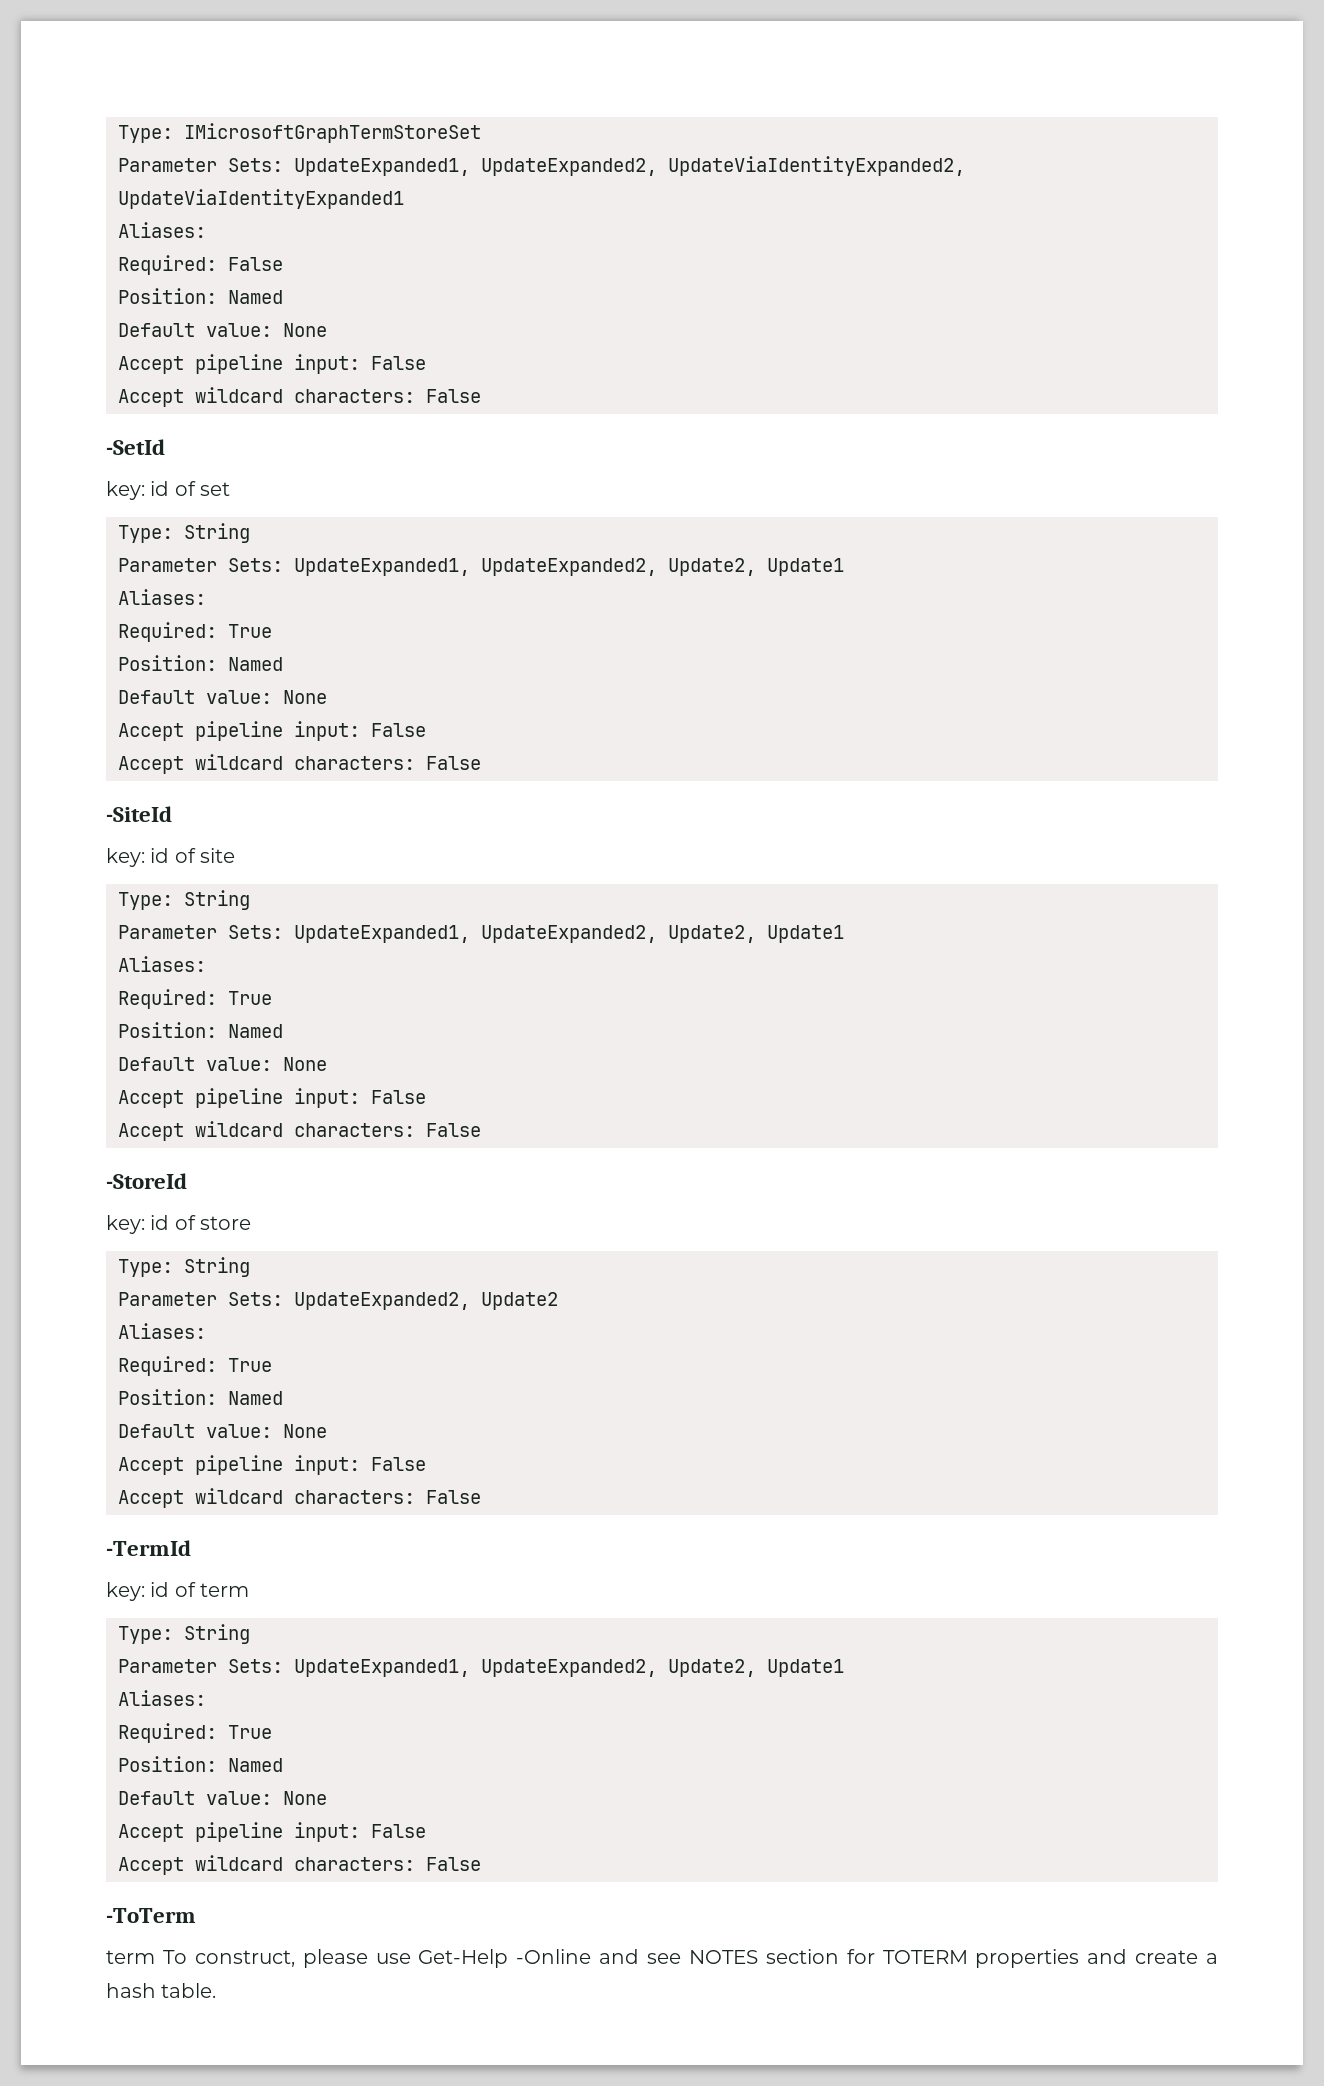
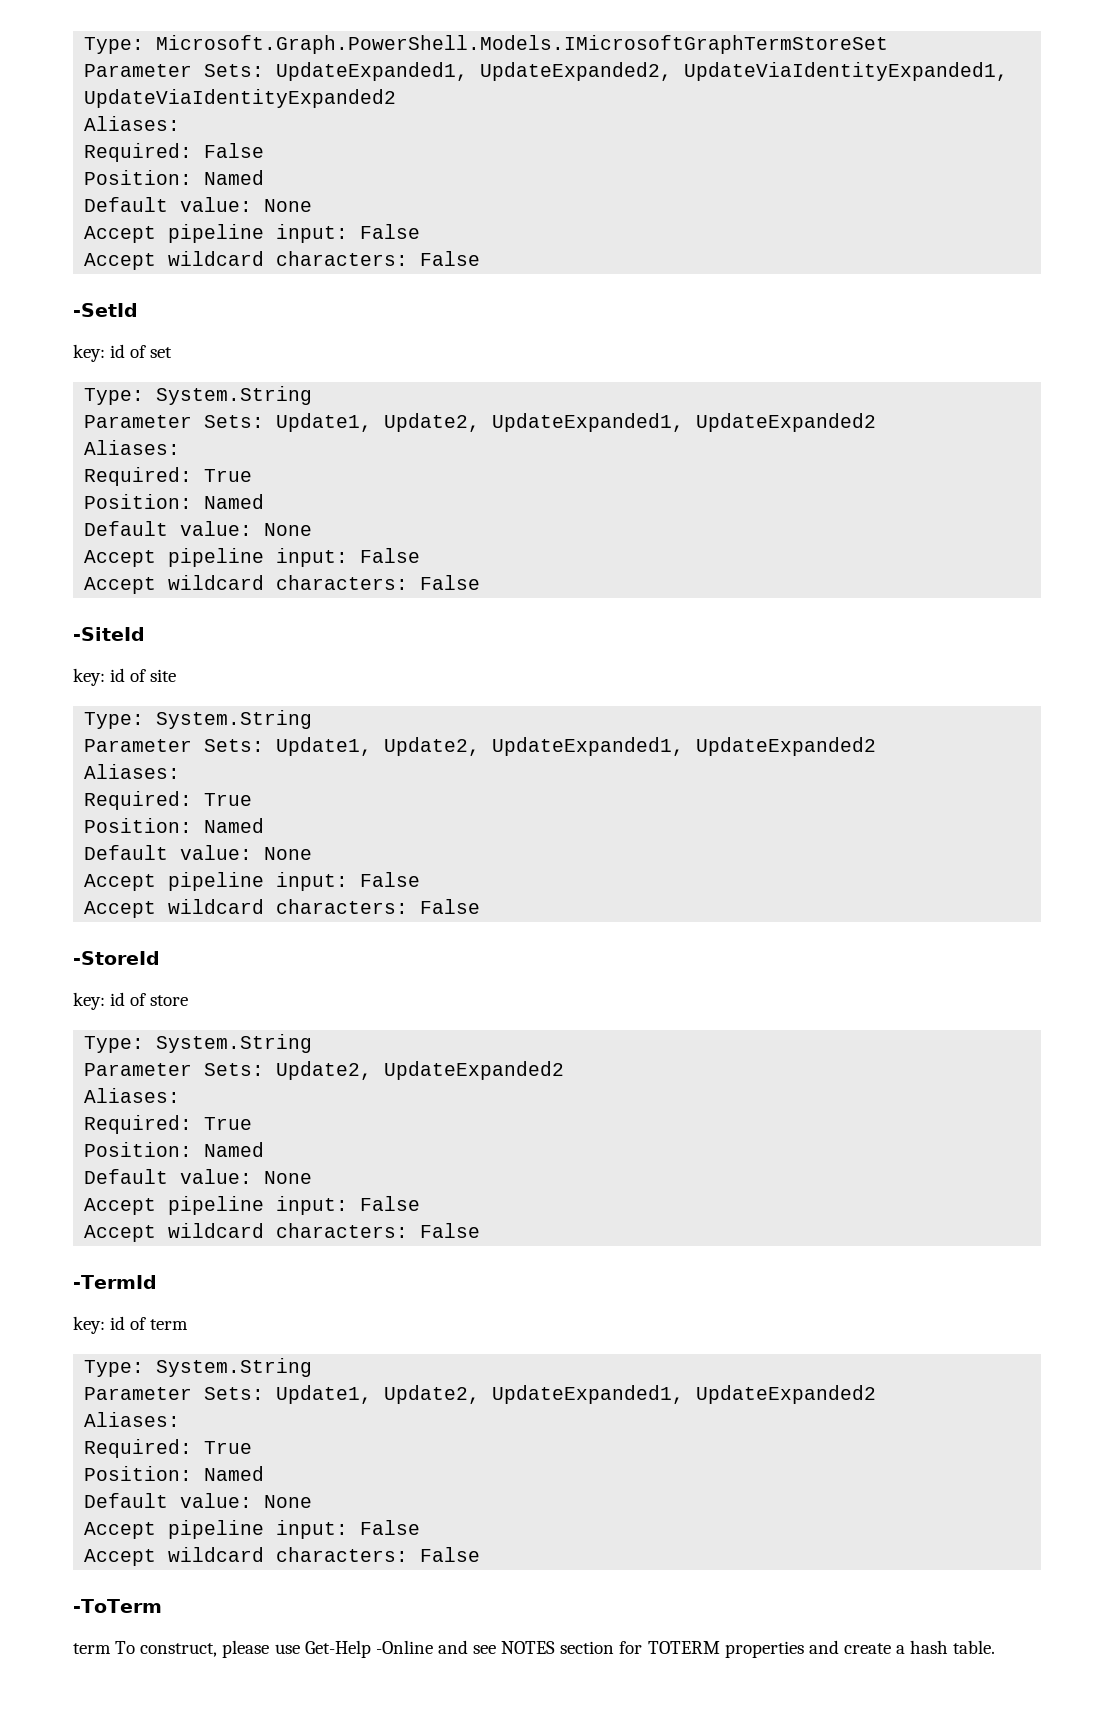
- Type: IMicrosoftGraphTermStoreSet
- Parameter Sets: UpdateExpanded1, UpdateExpanded2, UpdateViaIdentityExpanded2, UpdateViaIdentityExpanded1
+ Type: Microsoft.Graph.PowerShell.Models.IMicrosoftGraphTermStoreSet
+ Parameter Sets: UpdateExpanded1, UpdateExpanded2, UpdateViaIdentityExpanded1, UpdateViaIdentityExpanded2
  key: id of set
- Type: String
- Parameter Sets: UpdateExpanded1, UpdateExpanded2, Update2, Update1
+ Type: System.String
+ Parameter Sets: Update1, Update2, UpdateExpanded1, UpdateExpanded2
  key: id of site
- Type: String
- Parameter Sets: UpdateExpanded1, UpdateExpanded2, Update2, Update1
+ Type: System.String
+ Parameter Sets: Update1, Update2, UpdateExpanded1, UpdateExpanded2
  key: id of store
- Type: String
- Parameter Sets: UpdateExpanded2, Update2
+ Type: System.String
+ Parameter Sets: Update2, UpdateExpanded2
  key: id of term
- Type: String
- Parameter Sets: UpdateExpanded1, UpdateExpanded2, Update2, Update1
+ Type: System.String
+ Parameter Sets: Update1, Update2, UpdateExpanded1, UpdateExpanded2

